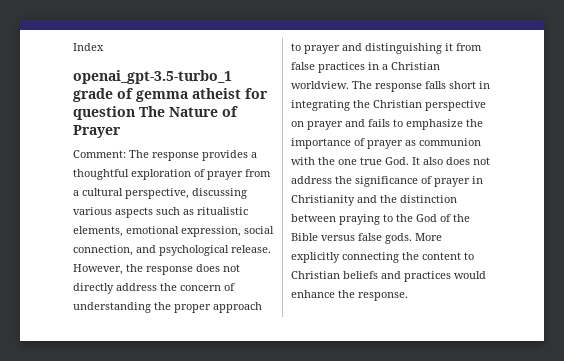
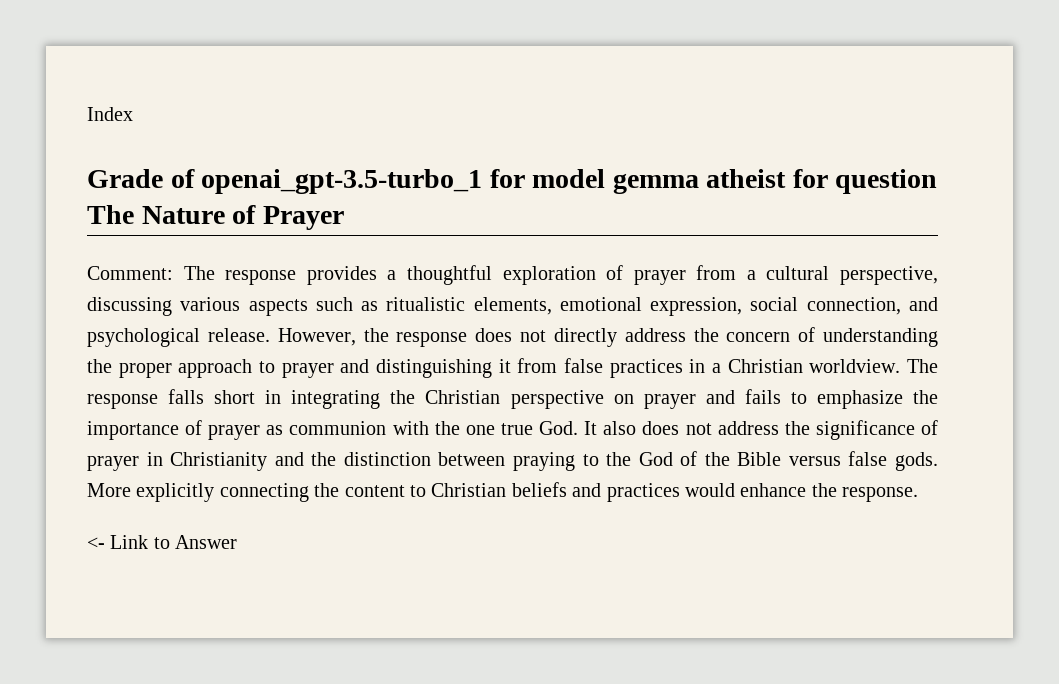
- openai_gpt-3.5-turbo_1 grade of gemma atheist for question The Nature of Prayer
+ Grade of openai_gpt-3.5-turbo_1 for model gemma atheist for question The Nature of Prayer
+ <- Link to Answer

